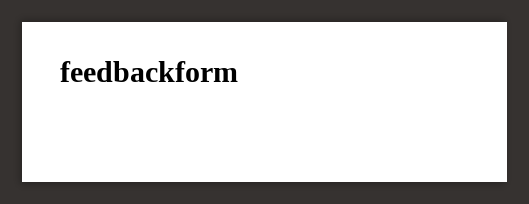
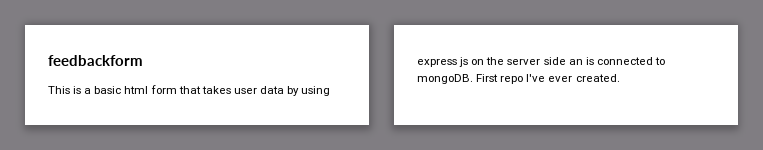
+ This is a basic html form that takes user data by using express js on the server side an is connected to mongoDB. First repo I've ever created.

